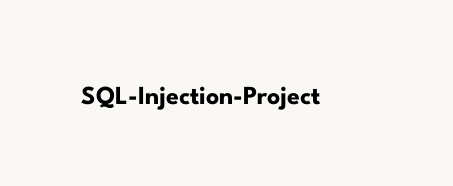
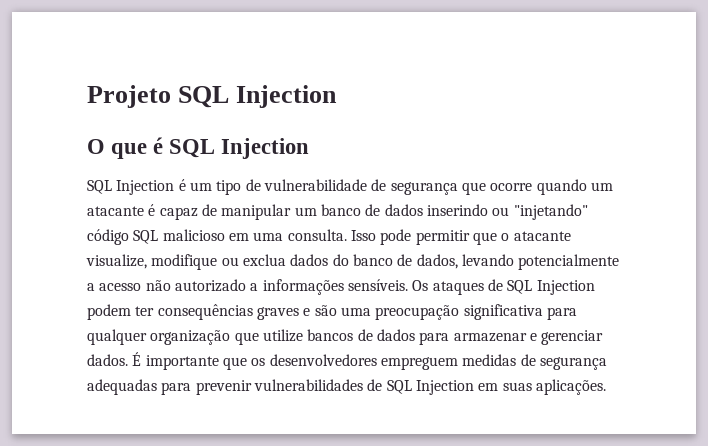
- SQL-Injection-Project
+ Projeto SQL Injection
+ O que é SQL Injection
+ SQL Injection é um tipo de vulnerabilidade de segurança que ocorre quando um atacante é capaz de manipular um banco de dados inserindo ou "injetando" código SQL malicioso em uma consulta. Isso pode permitir que o atacante visualize, modifique ou exclua dados do banco de dados, levando potencialmente a acesso não autorizado a informações sensíveis. Os ataques de SQL Injection podem ter consequências graves e são uma preocupação significativa para qualquer organização que utilize bancos de dados para armazenar e gerenciar dados. É importante que os desenvolvedores empreguem medidas de segurança adequadas para prevenir vulnerabilidades de SQL Injection em suas aplicações.

